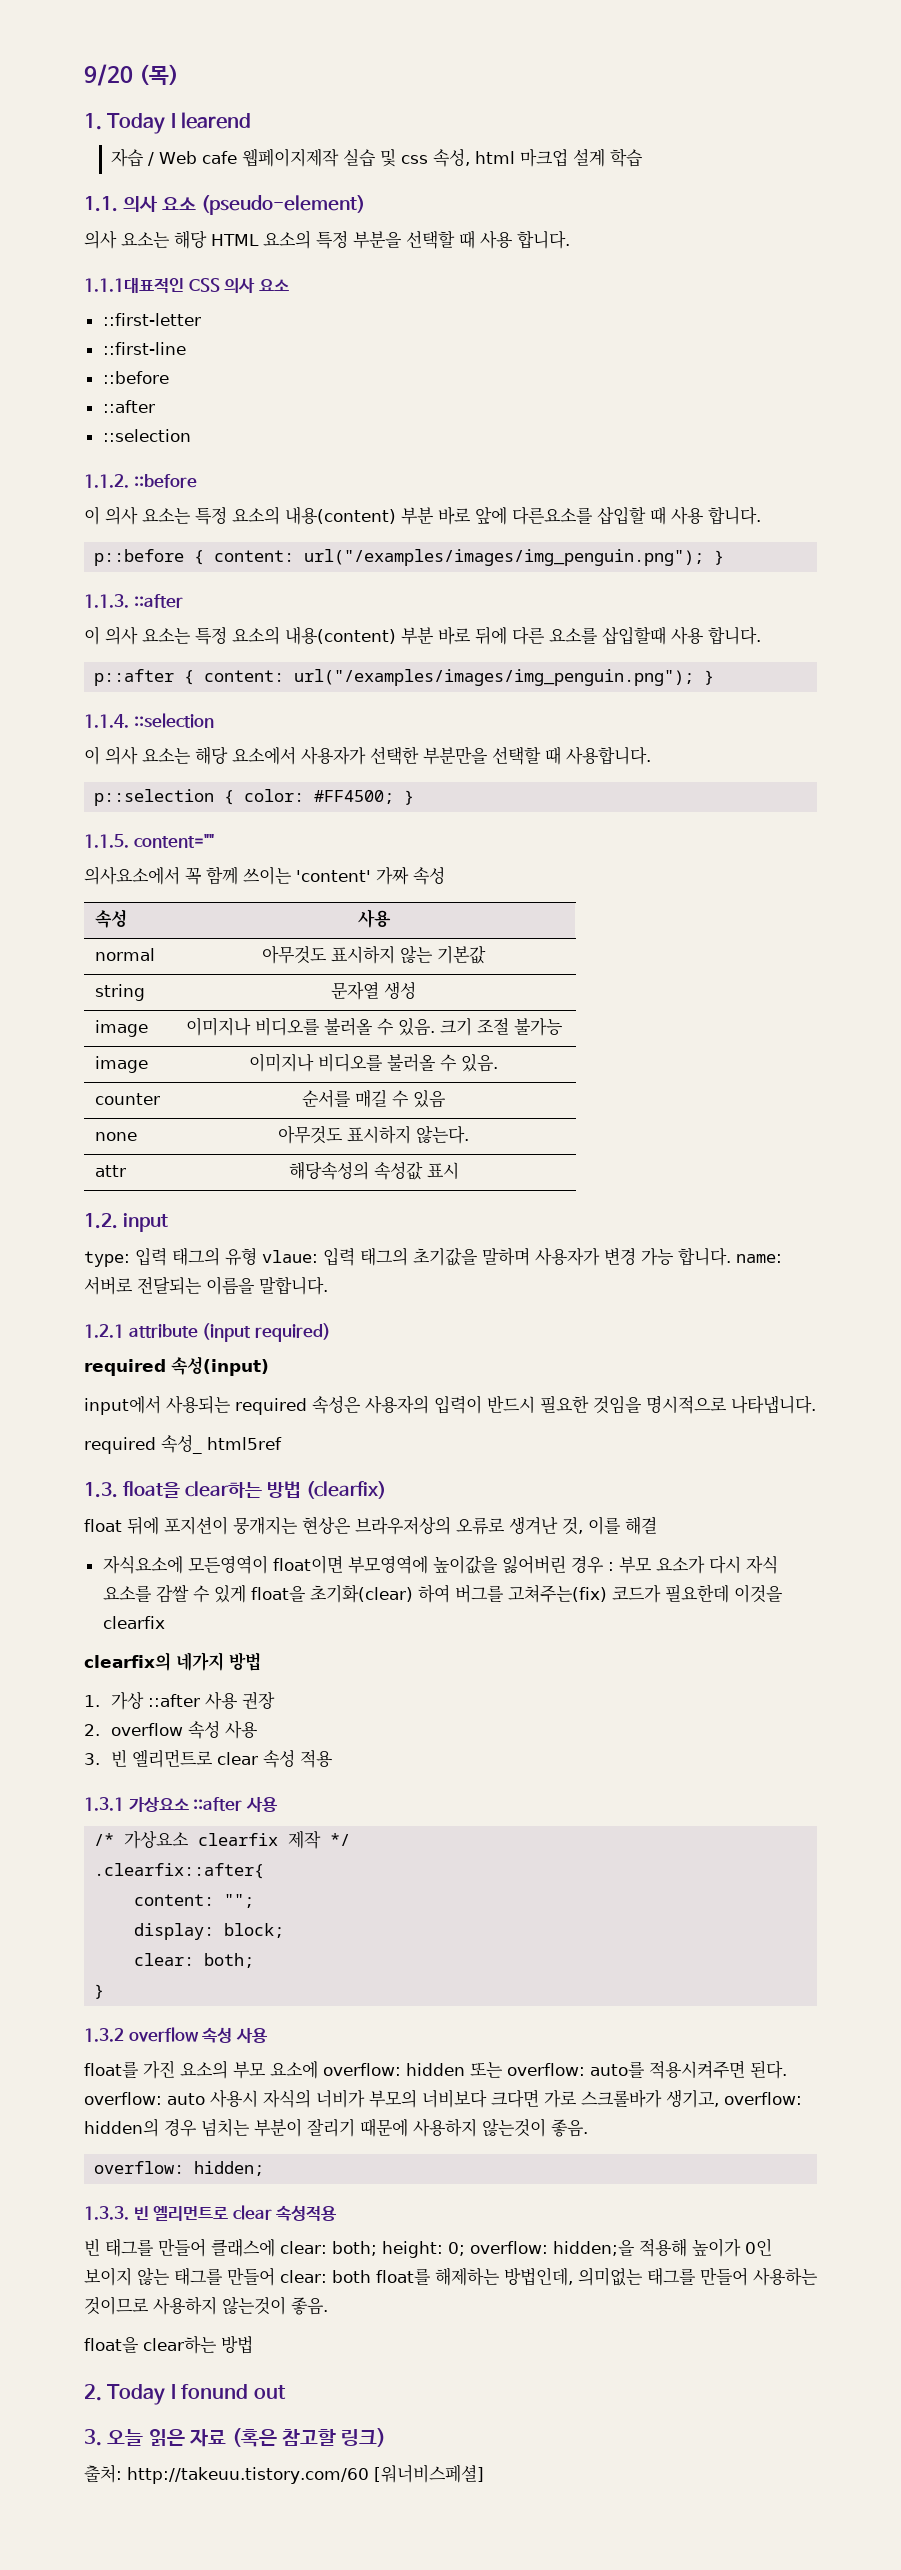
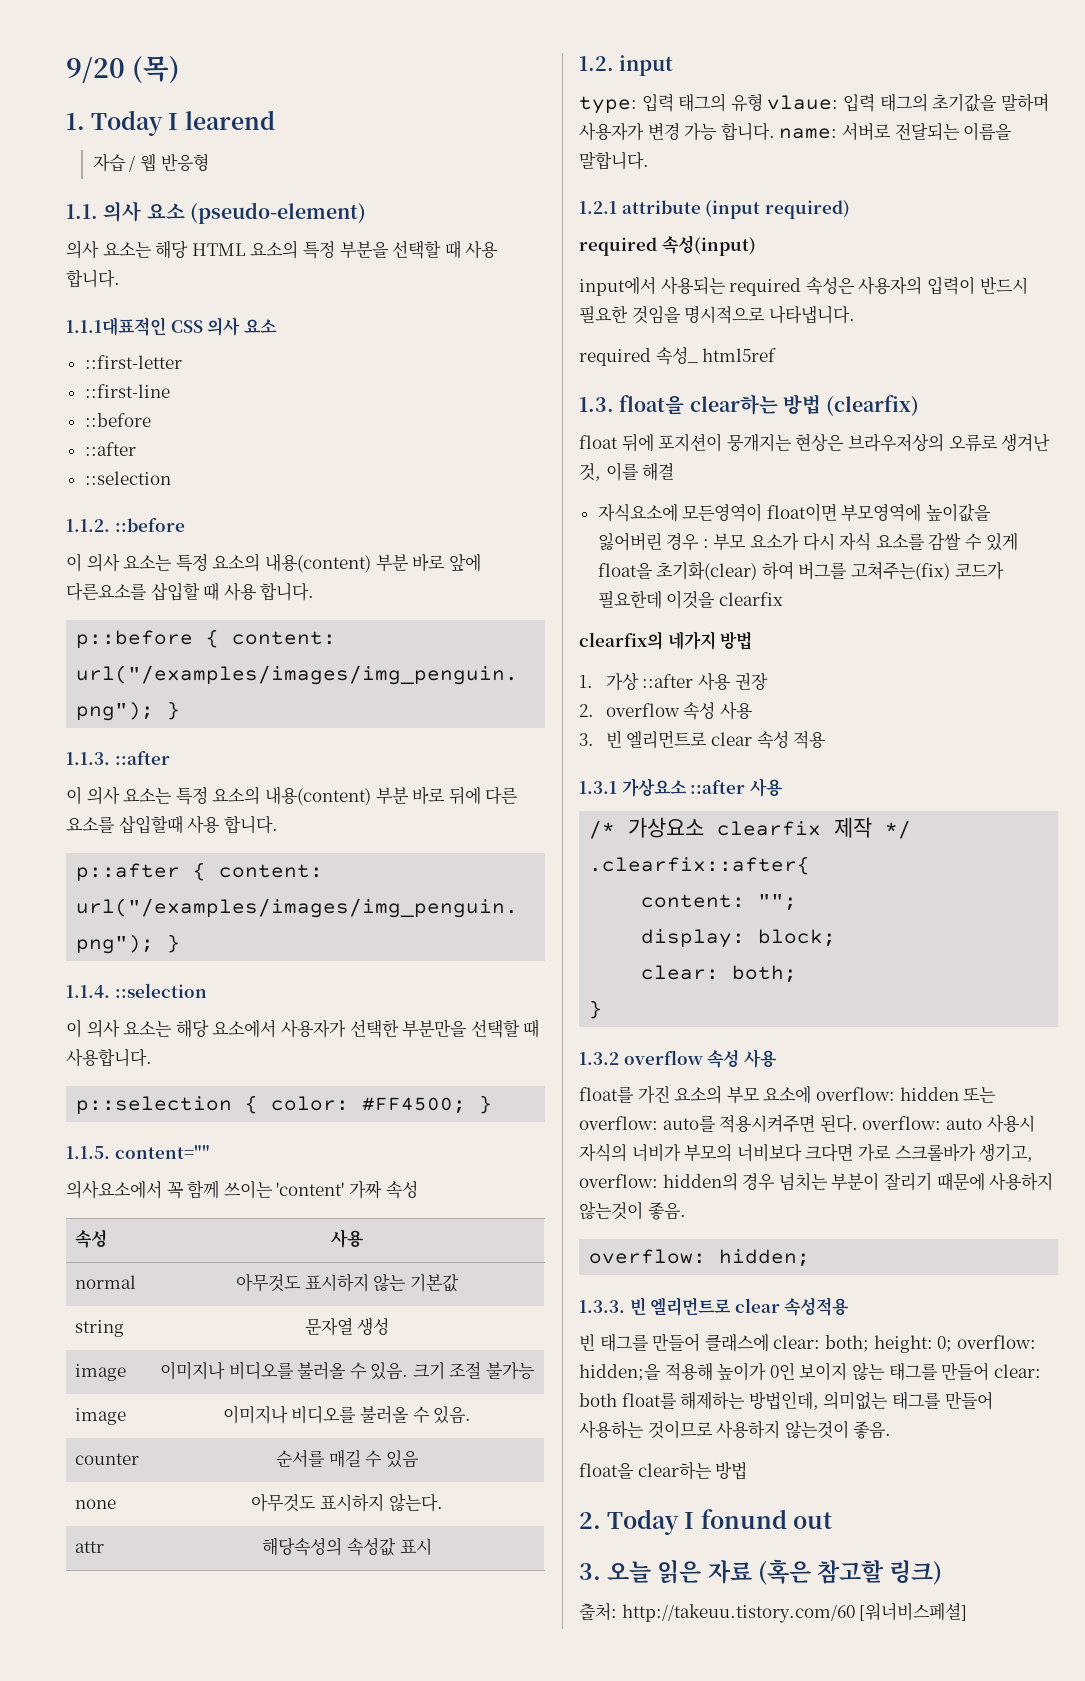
- 자습 / Web cafe 웹페이지제작 실습 및 css 속성, html 마크업 설계 학습
+ 자습 / 웹 반응형

